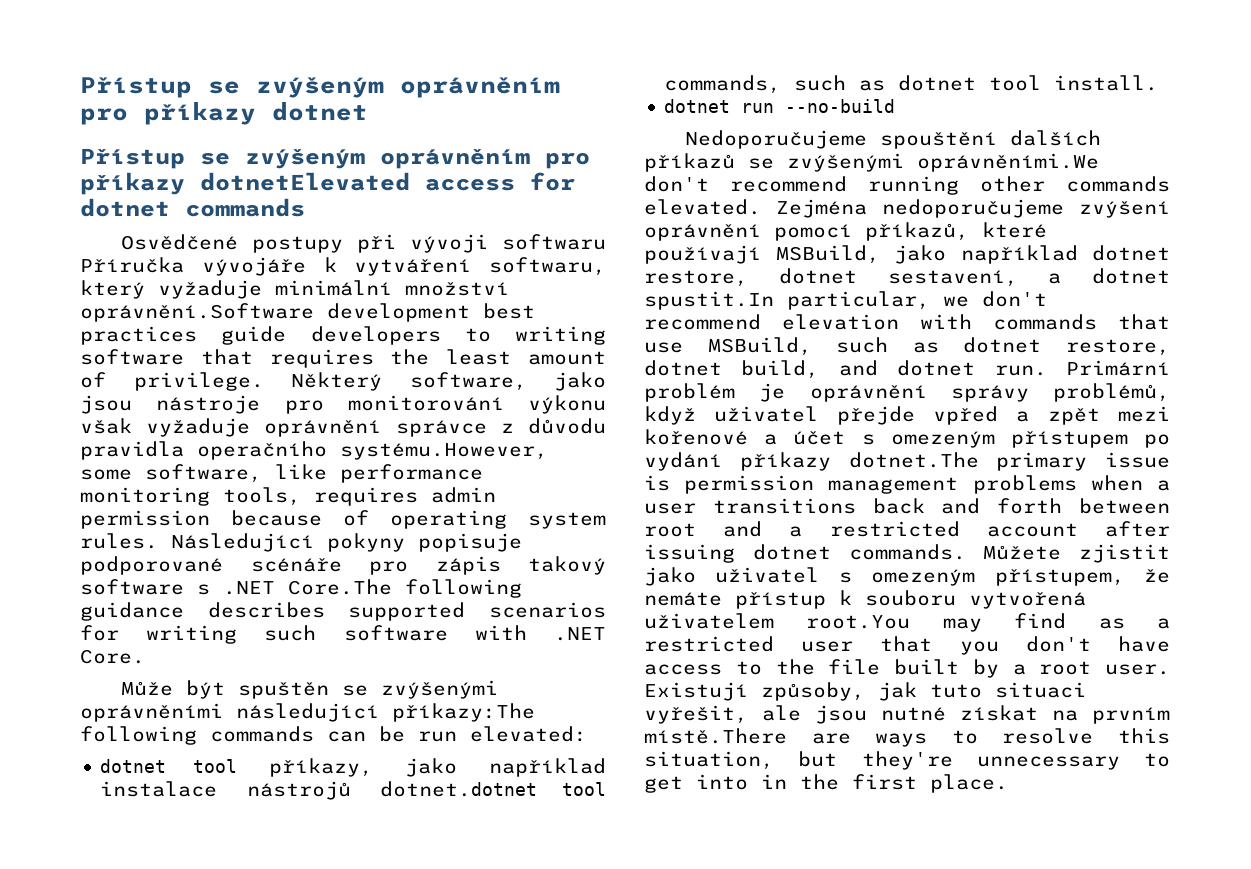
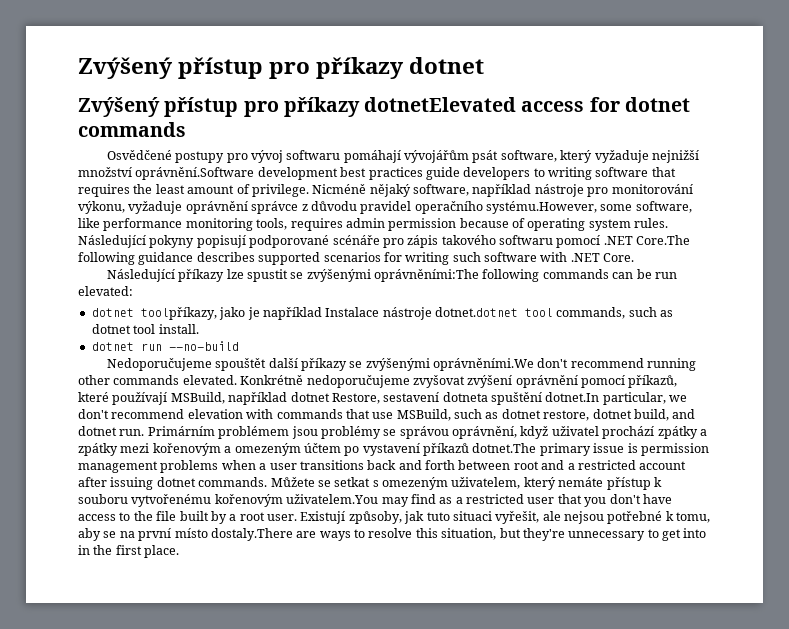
- Přístup se zvýšeným oprávněním pro příkazy dotnet
+ Zvýšený přístup pro příkazy dotnet
- Přístup se zvýšeným oprávněním pro příkazy dotnetElevated access for dotnet commands
+ Zvýšený přístup pro příkazy dotnetElevated access for dotnet commands
- Osvědčené postupy při vývoji softwaru Příručka vývojáře k vytváření softwaru, který vyžaduje minimální množství oprávnění.Software development best practices guide developers to writing software that requires the least amount of privilege.
+ Osvědčené postupy pro vývoj softwaru pomáhají vývojářům psát software, který vyžaduje nejnižší množství oprávnění.Software development best practices guide developers to writing software that requires the least amount of privilege.
- Některý software, jako jsou nástroje pro monitorování výkonu však vyžaduje oprávnění správce z důvodu pravidla operačního systému.However, some software, like performance monitoring tools, requires admin permission because of operating system rules.
+ Nicméně nějaký software, například nástroje pro monitorování výkonu, vyžaduje oprávnění správce z důvodu pravidel operačního systému.However, some software, like performance monitoring tools, requires admin permission because of operating system rules.
- Následující pokyny popisuje podporované scénáře pro zápis takový software s .NET Core.The following guidance describes supported scenarios for writing such software with .NET Core.
+ Následující pokyny popisují podporované scénáře pro zápis takového softwaru pomocí .NET Core.The following guidance describes supported scenarios for writing such software with .NET Core.
- Může být spuštěn se zvýšenými oprávněními následující příkazy:The following commands can be run elevated:
+ Následující příkazy lze spustit se zvýšenými oprávněními:The following commands can be run elevated:
- dotnet tool příkazy, jako například instalace nástrojů dotnet.dotnet tool commands, such as dotnet tool install.
+ dotnet toolpříkazy, jako je například Instalace nástroje dotnet.dotnet tool commands, such as dotnet tool install.
- Nedoporučujeme spouštění dalších příkazů se zvýšenými oprávněními.We don't recommend running other commands elevated.
+ Nedoporučujeme spouštět další příkazy se zvýšenými oprávněními.We don't recommend running other commands elevated.
- Zejména nedoporučujeme zvýšení oprávnění pomocí příkazů, které používají MSBuild, jako například dotnet restore, dotnet sestavení, a dotnet spustit.In particular, we don't recommend elevation with commands that use MSBuild, such as dotnet restore, dotnet build, and dotnet run.
+ Konkrétně nedoporučujeme zvyšovat zvýšení oprávnění pomocí příkazů, které používají MSBuild, například dotnet Restore, sestavení dotneta spuštění dotnet.In particular, we don't recommend elevation with commands that use MSBuild, such as dotnet restore, dotnet build, and dotnet run.
- Primární problém je oprávnění správy problémů, když uživatel přejde vpřed a zpět mezi kořenové a účet s omezeným přístupem po vydání příkazy dotnet.The primary issue is permission management problems when a user transitions back and forth between root and a restricted account after issuing dotnet commands.
+ Primárním problémem jsou problémy se správou oprávnění, když uživatel prochází zpátky a zpátky mezi kořenovým a omezeným účtem po vystavení příkazů dotnet.The primary issue is permission management problems when a user transitions back and forth between root and a restricted account after issuing dotnet commands.
- Můžete zjistit jako uživatel s omezeným přístupem, že nemáte přístup k souboru vytvořená uživatelem root.You may find as a restricted user that you don't have access to the file built by a root user.
+ Můžete se setkat s omezeným uživatelem, který nemáte přístup k souboru vytvořenému kořenovým uživatelem.You may find as a restricted user that you don't have access to the file built by a root user.
- Existují způsoby, jak tuto situaci vyřešit, ale jsou nutné získat na prvním místě.There are ways to resolve this situation, but they're unnecessary to get into in the first place.
+ Existují způsoby, jak tuto situaci vyřešit, ale nejsou potřebné k tomu, aby se na první místo dostaly.There are ways to resolve this situation, but they're unnecessary to get into in the first place.

